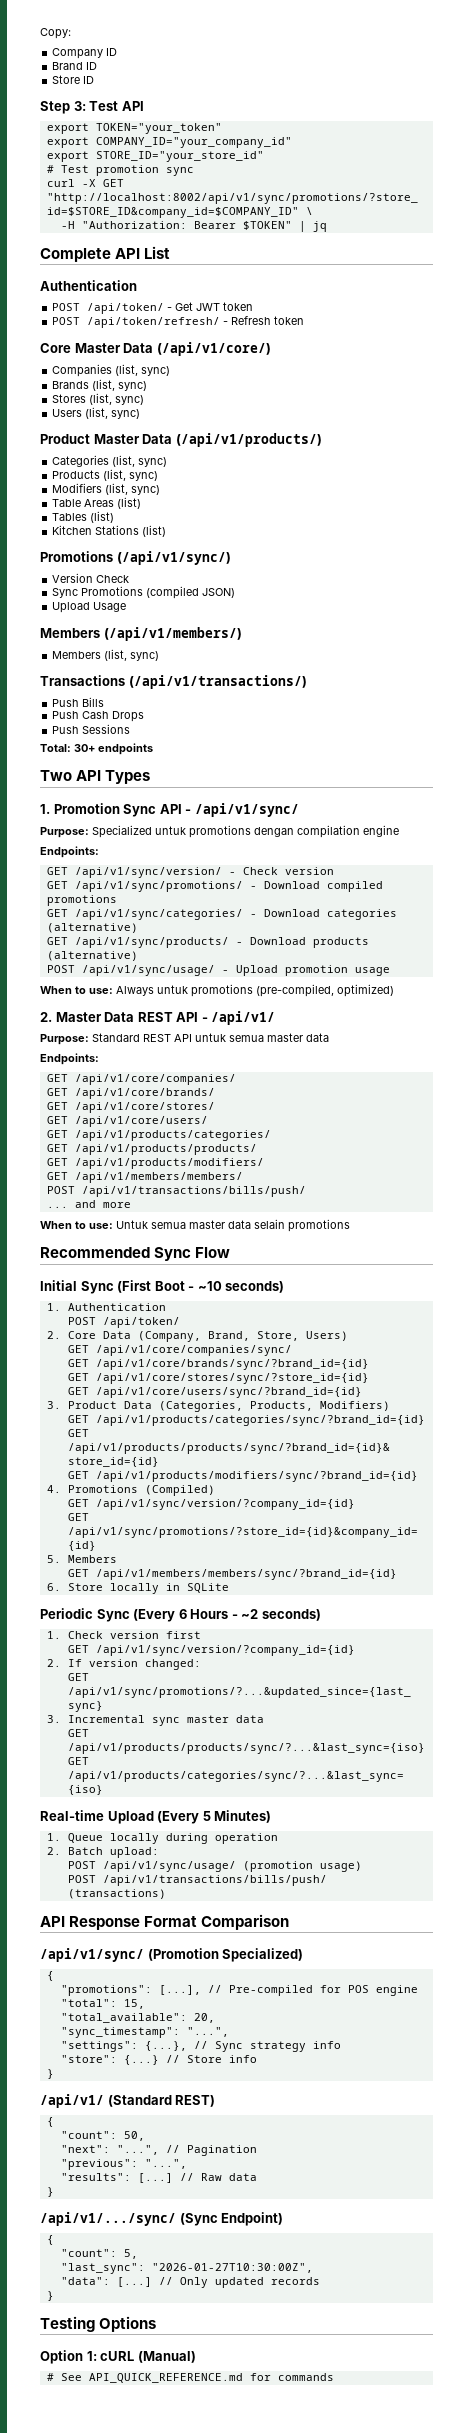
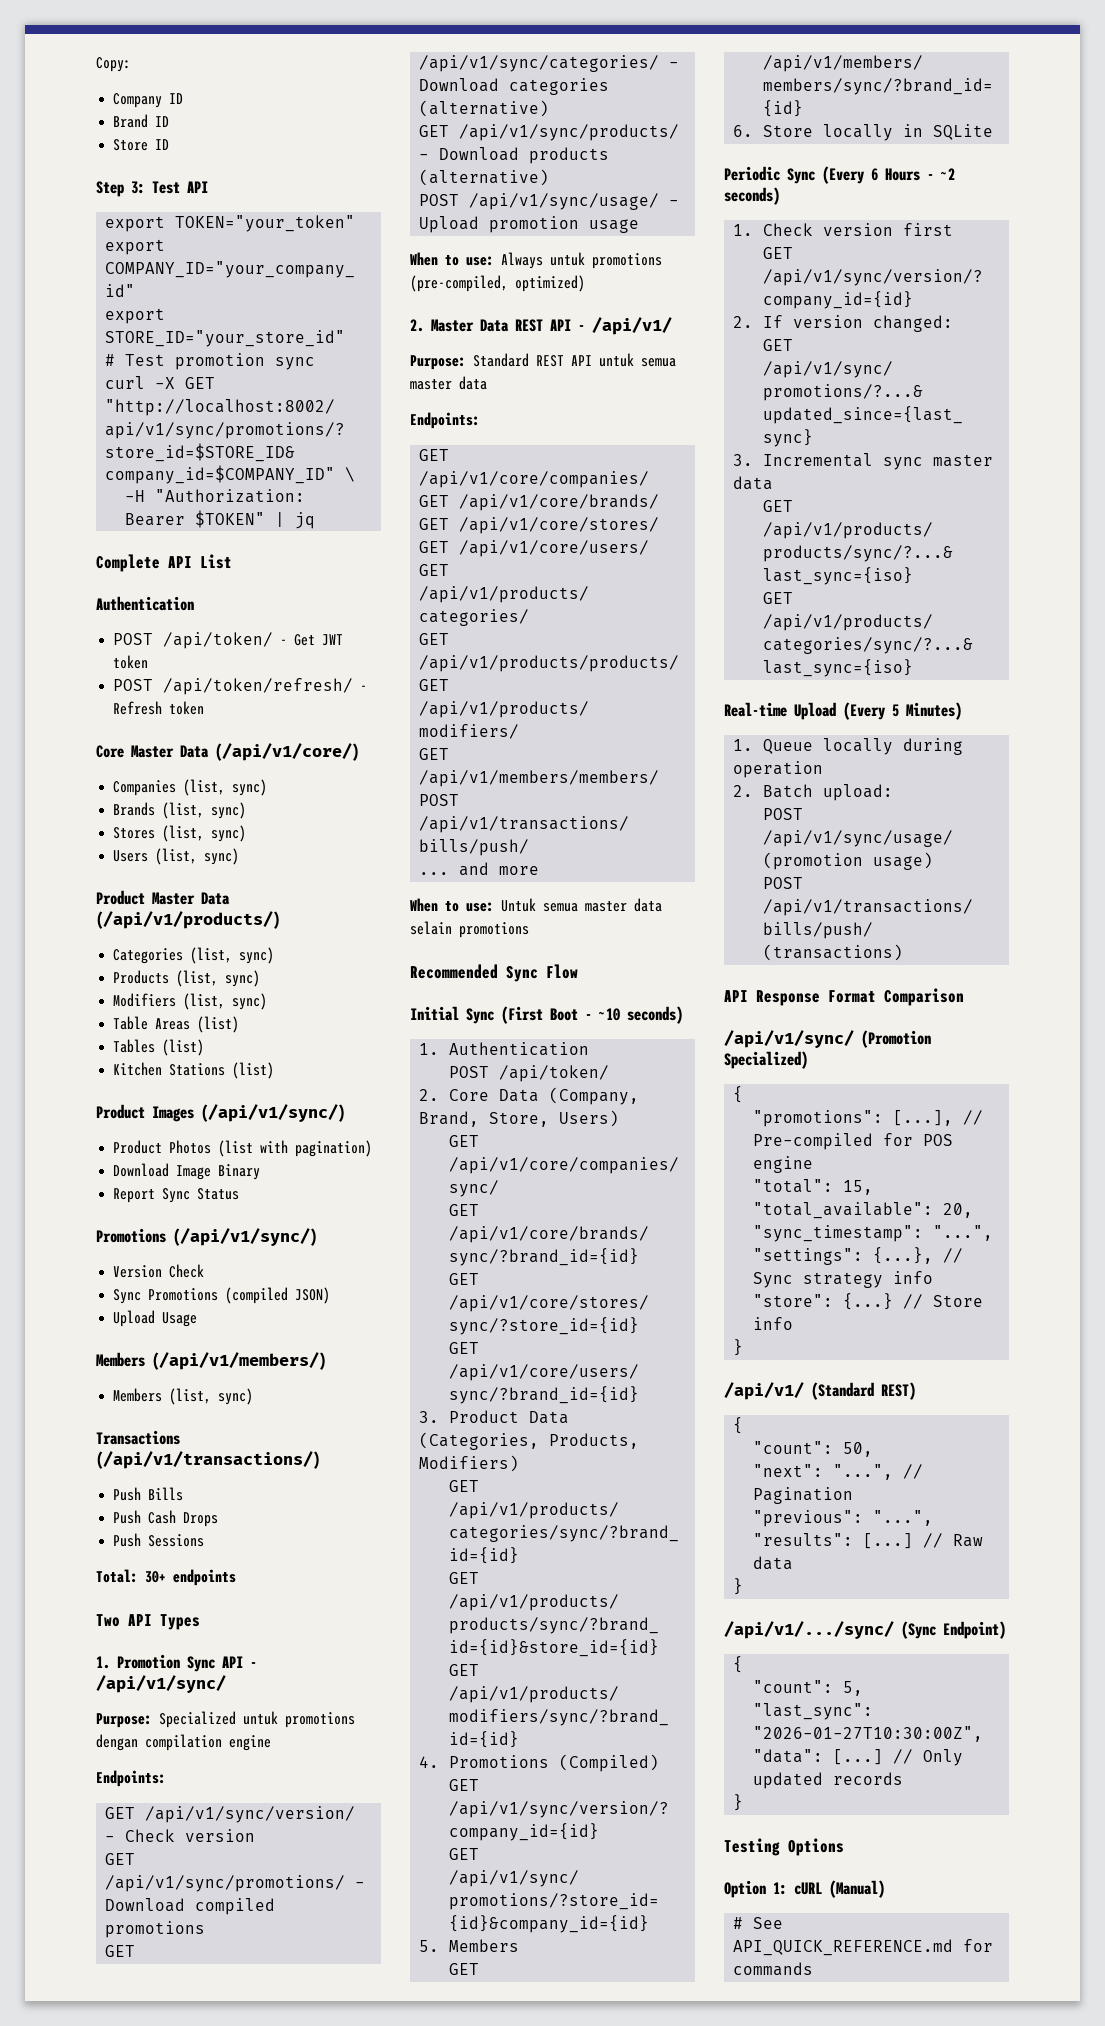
+ Product Images (/api/v1/sync/)
+ Product Photos (list with pagination)
+ Download Image Binary
+ Report Sync Status

